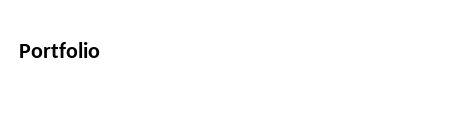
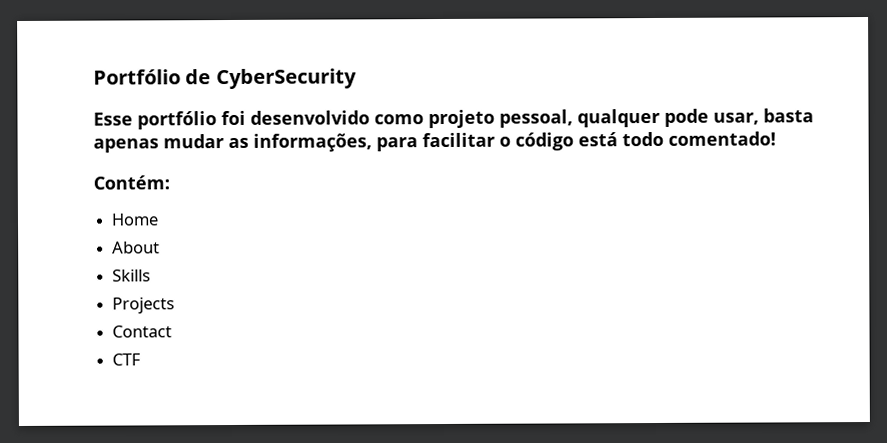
- Portfolio
+ Portfólio de CyberSecurity
+ Esse portfólio foi desenvolvido como projeto pessoal, qualquer pode usar, basta apenas mudar as informações, para facilitar o código está todo comentado!
+ Contém:
+ Home
+ About
+ Skills
+ Projects
+ Contact
+ CTF

